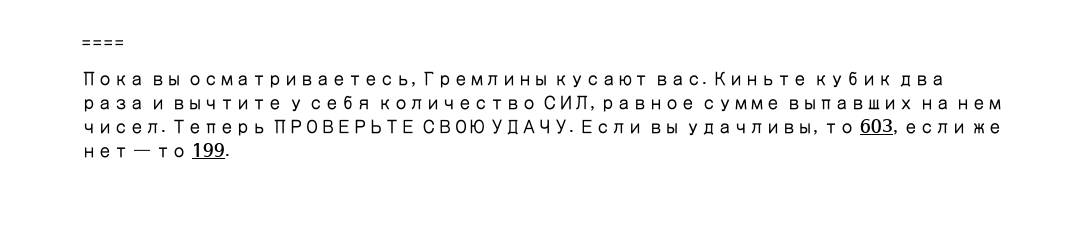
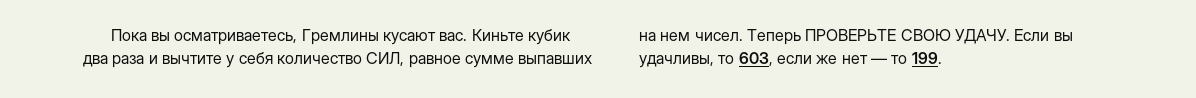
- ====

